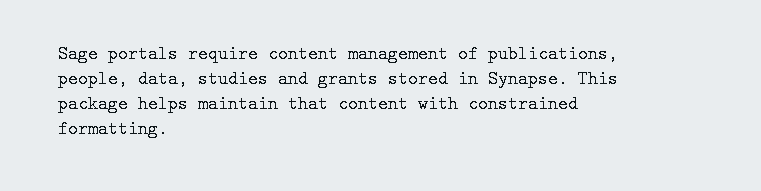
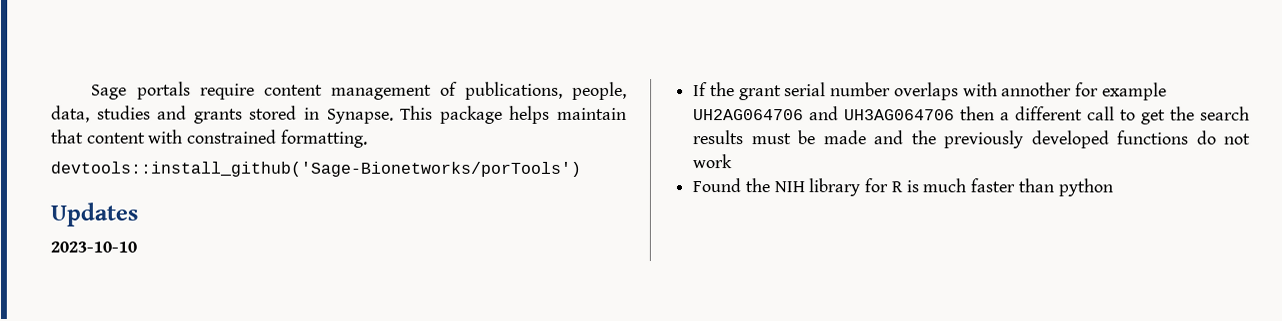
+ devtools::install_github('Sage-Bionetworks/porTools')
+ Updates
+ 2023-10-10
+ If the grant serial number overlaps with annother for example UH2AG064706 and UH3AG064706 then a different call to get the search results must be made and the previously developed functions do not work
+ Found the NIH library for R is much faster than python

